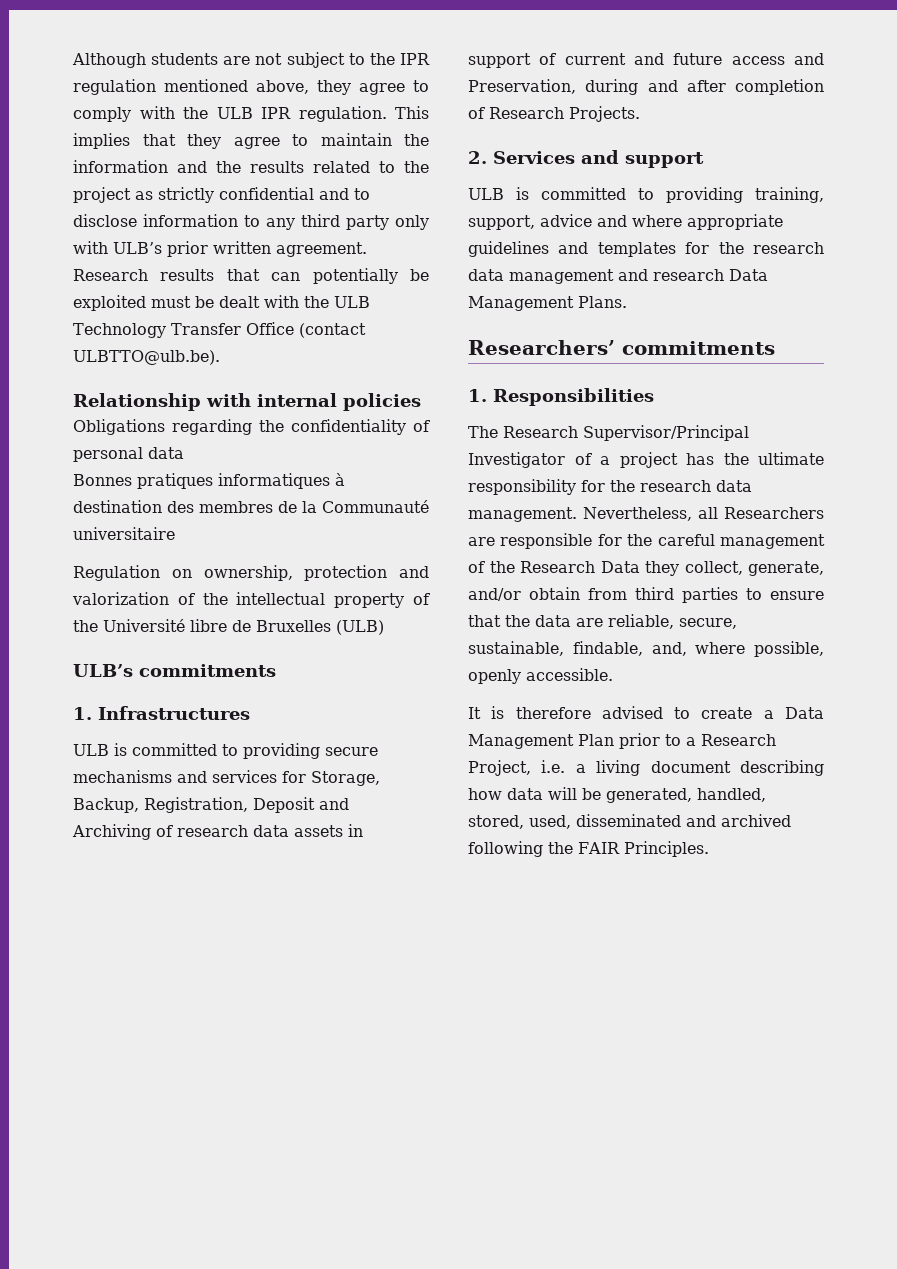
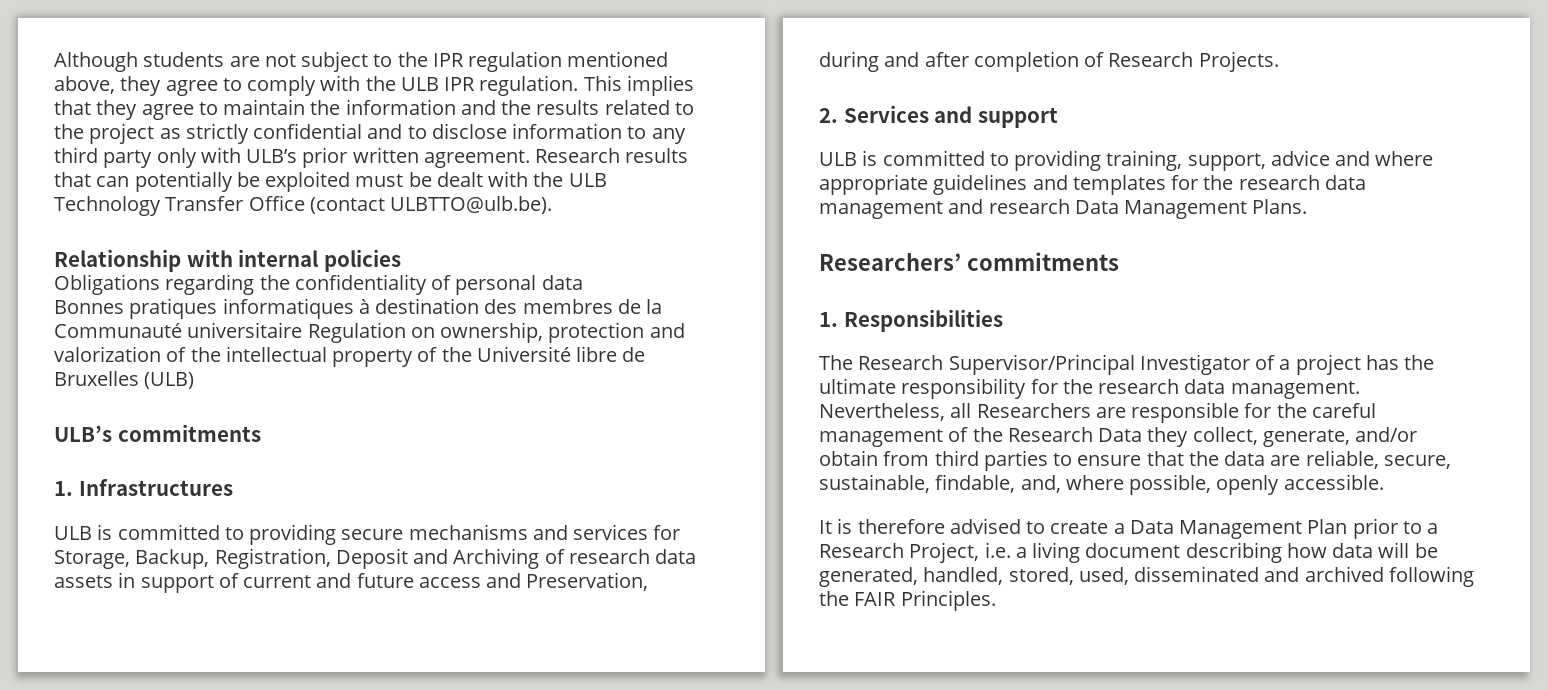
- Bonnes pratiques informatiques à destination des membres de la Communauté universitaire
- Regulation on ownership, protection and valorization of the intellectual property of the Université libre de Bruxelles (ULB)
+ Bonnes pratiques informatiques à destination des membres de la Communauté universitaire Regulation on ownership, protection and valorization of the intellectual property of the Université libre de Bruxelles (ULB)

